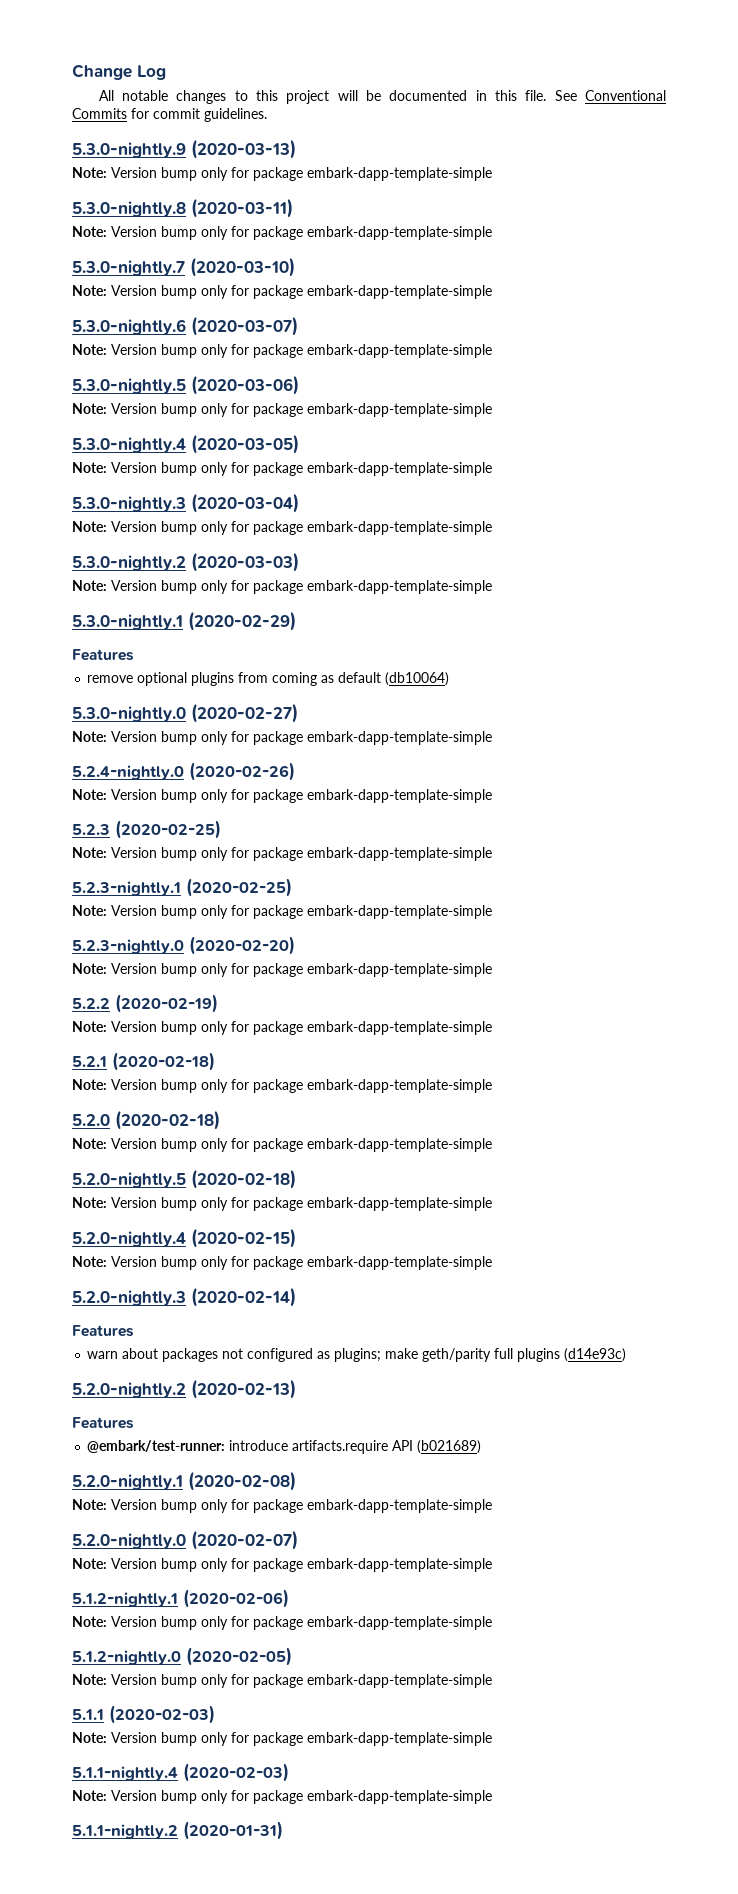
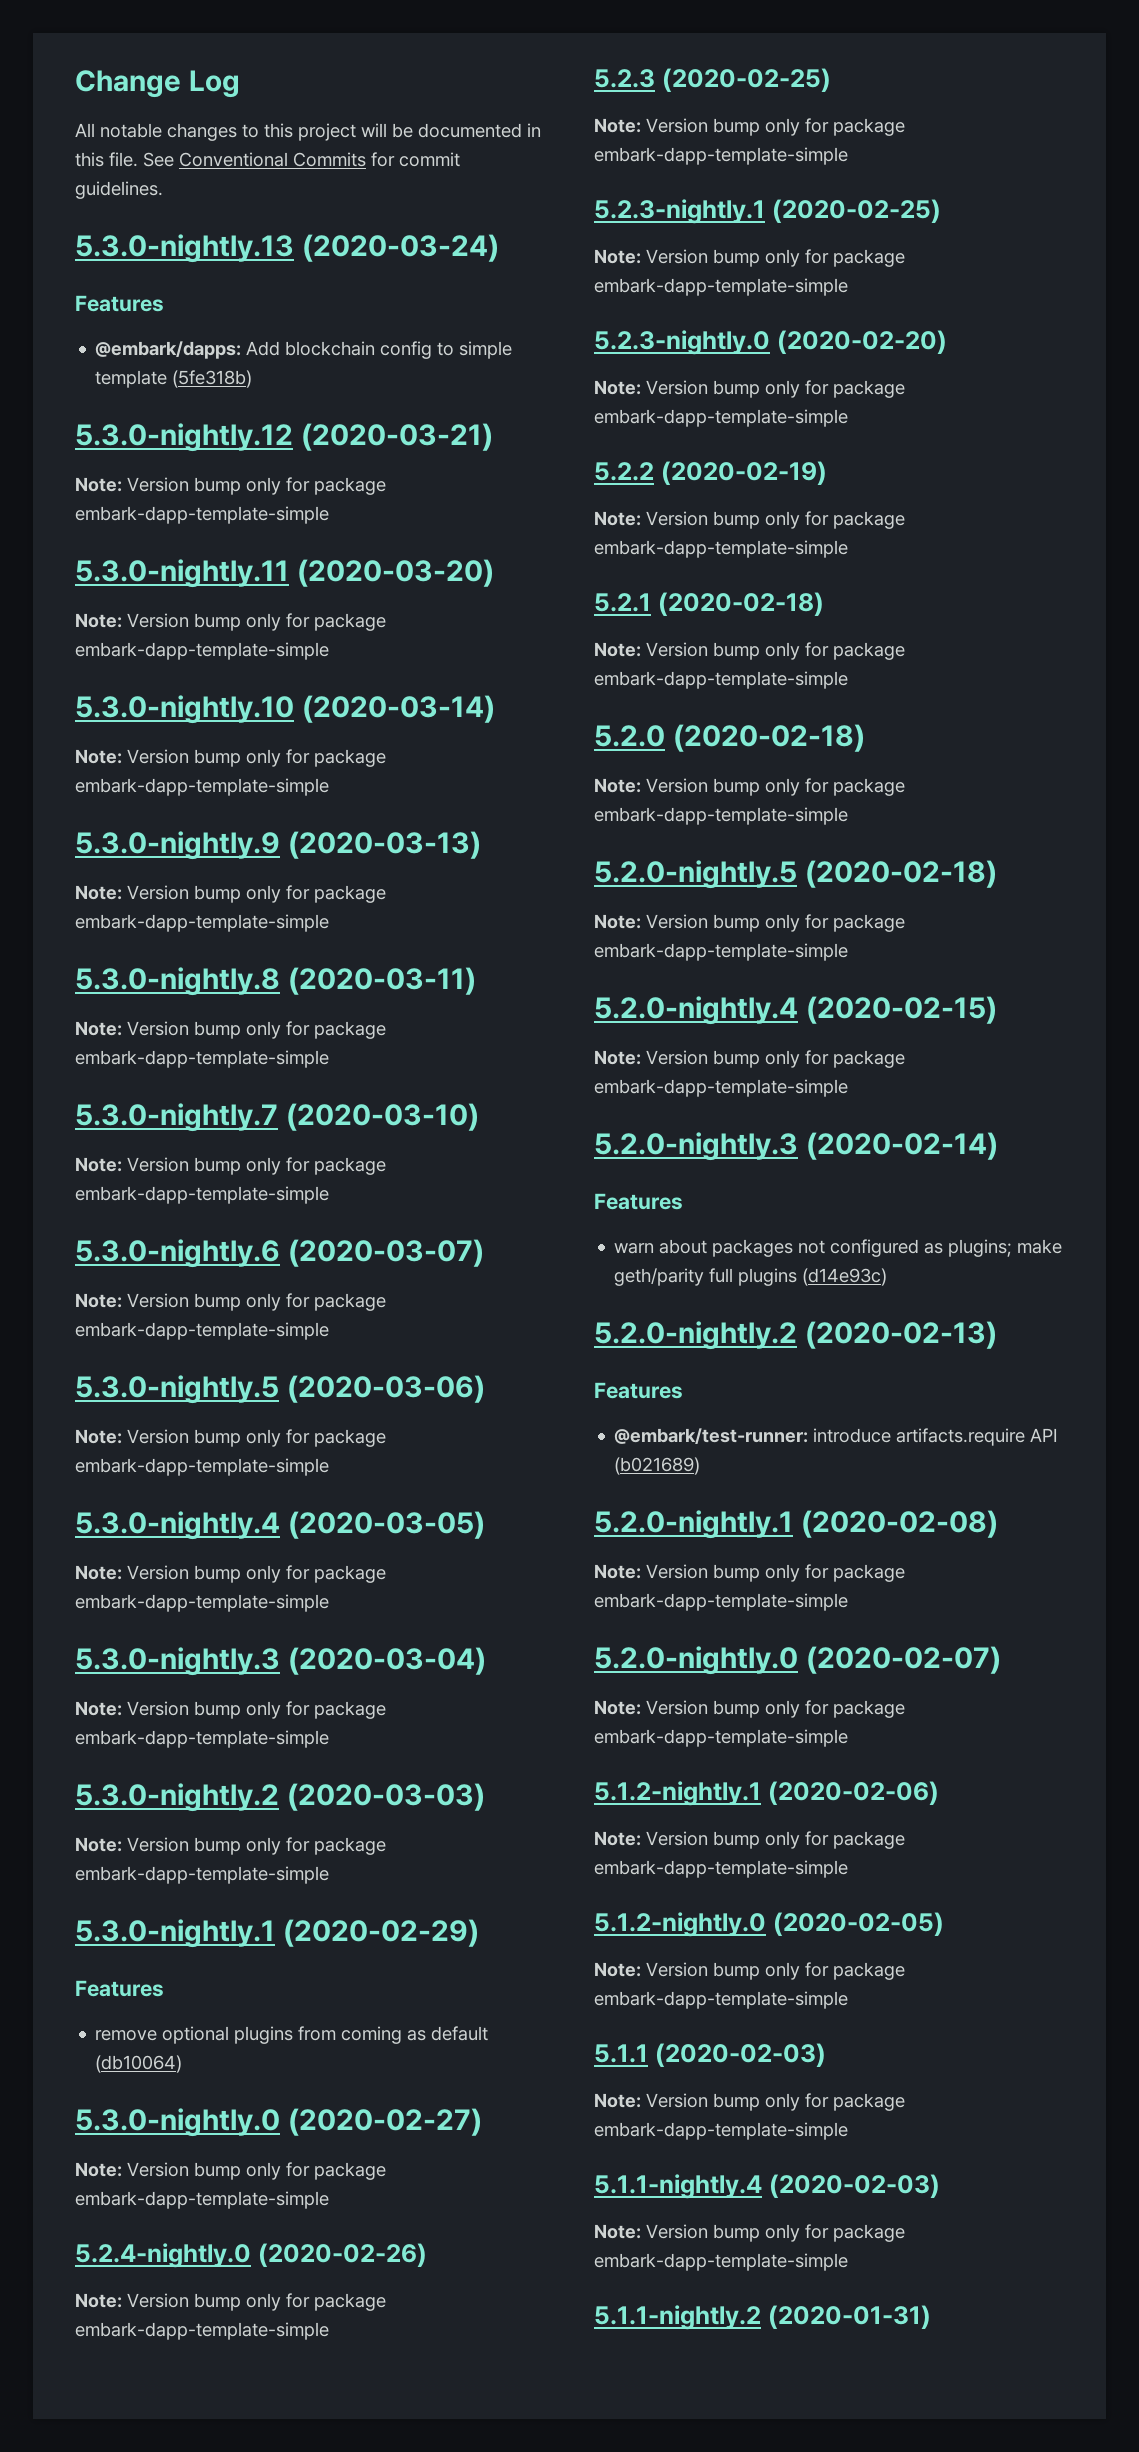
+ 5.3.0-nightly.13 (2020-03-24)
+ Features
+ @embark/dapps: Add blockchain config to simple template (5fe318b)
+ 5.3.0-nightly.12 (2020-03-21)
+ Note: Version bump only for package embark-dapp-template-simple
+ 5.3.0-nightly.11 (2020-03-20)
+ Note: Version bump only for package embark-dapp-template-simple
+ 5.3.0-nightly.10 (2020-03-14)
+ Note: Version bump only for package embark-dapp-template-simple

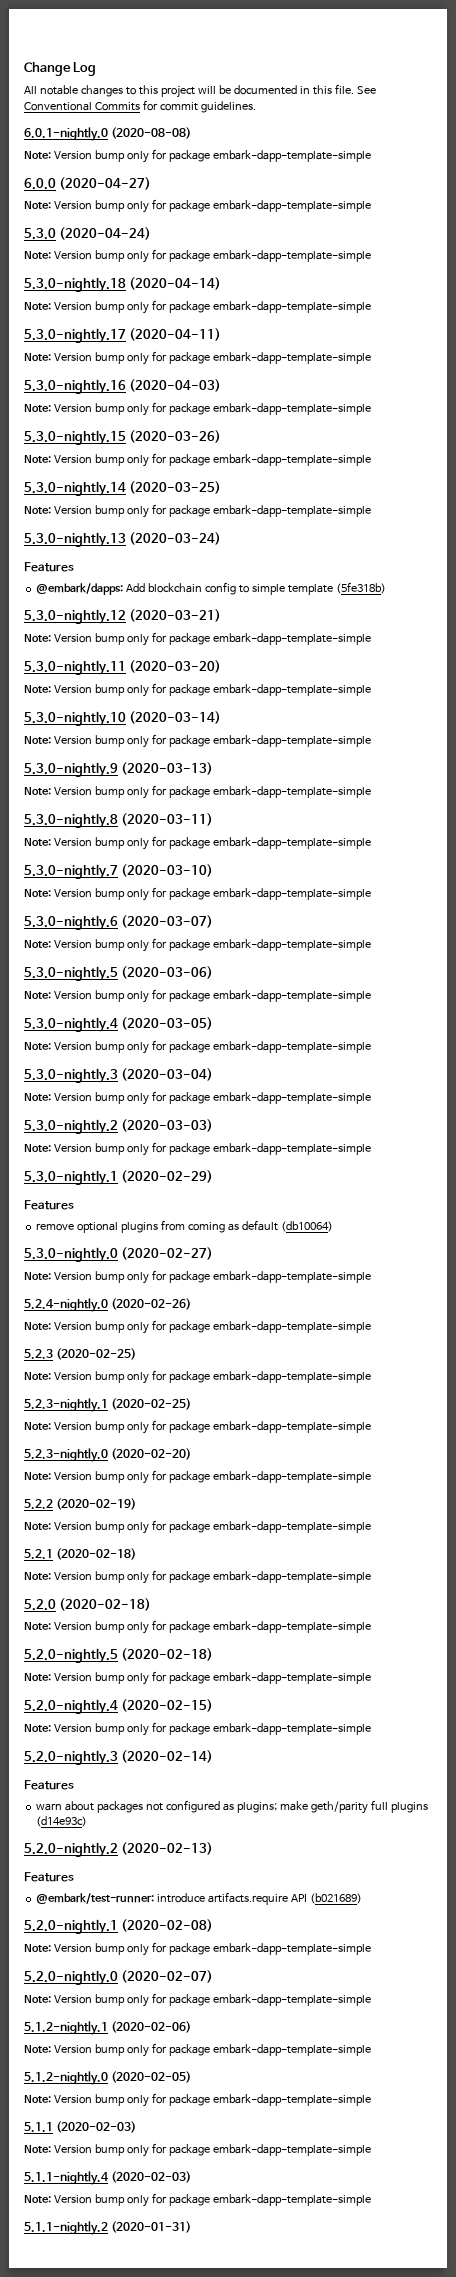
+ 6.0.1-nightly.0 (2020-08-08)
+ Note: Version bump only for package embark-dapp-template-simple
+ 6.0.0 (2020-04-27)
+ Note: Version bump only for package embark-dapp-template-simple
+ 5.3.0 (2020-04-24)
+ Note: Version bump only for package embark-dapp-template-simple
+ 5.3.0-nightly.18 (2020-04-14)
+ Note: Version bump only for package embark-dapp-template-simple
+ 5.3.0-nightly.17 (2020-04-11)
+ Note: Version bump only for package embark-dapp-template-simple
+ 5.3.0-nightly.16 (2020-04-03)
+ Note: Version bump only for package embark-dapp-template-simple
+ 5.3.0-nightly.15 (2020-03-26)
+ Note: Version bump only for package embark-dapp-template-simple
+ 5.3.0-nightly.14 (2020-03-25)
+ Note: Version bump only for package embark-dapp-template-simple

